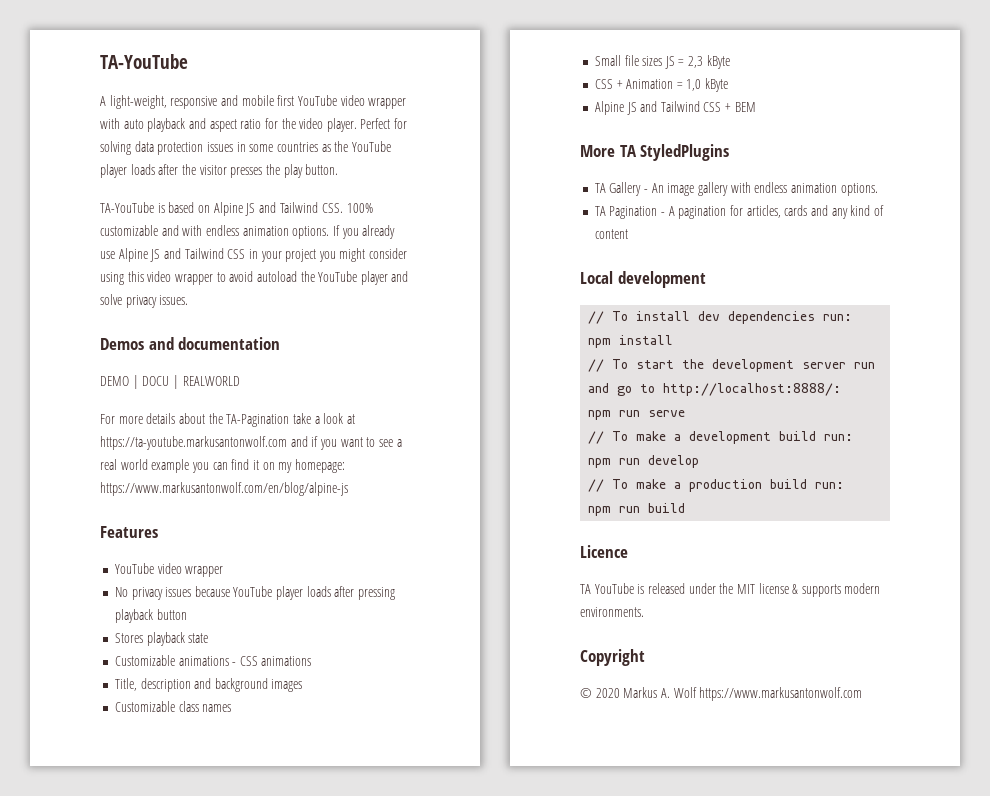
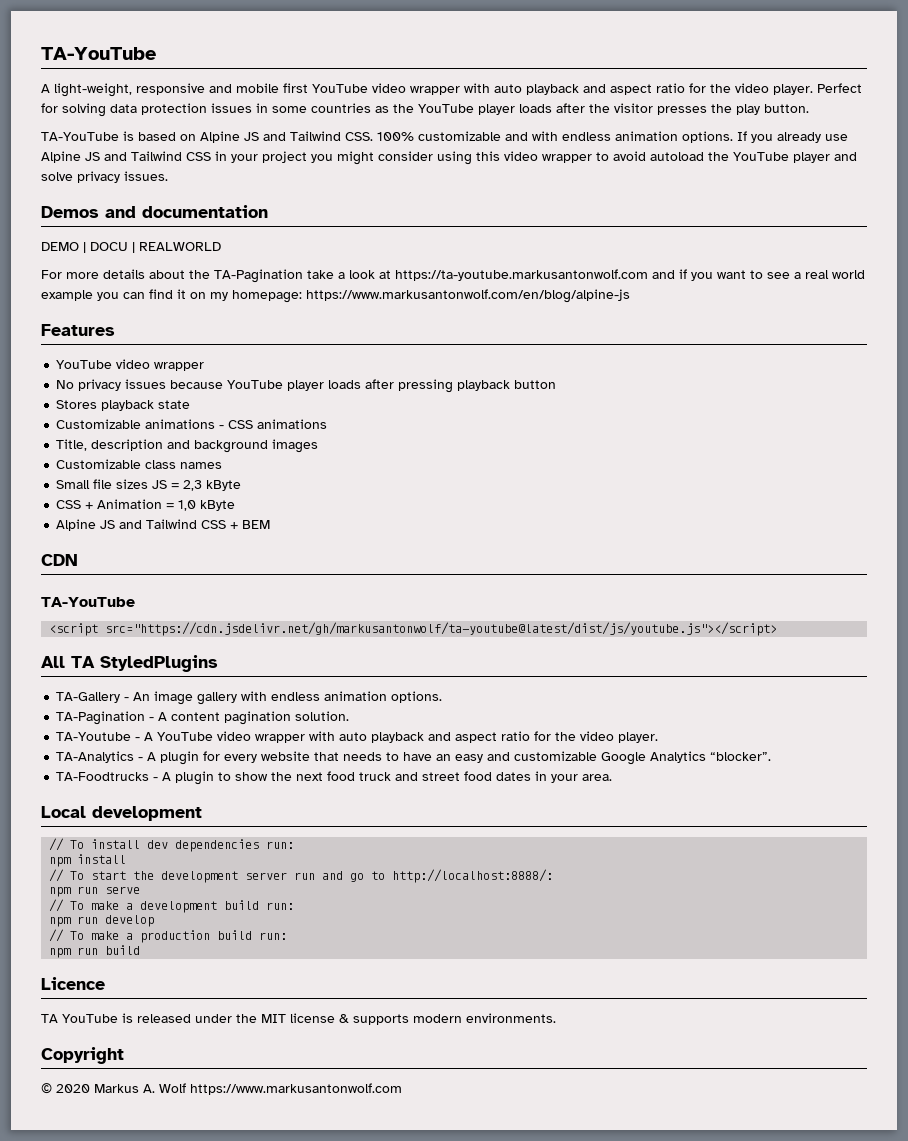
- More TA StyledPlugins
+ CDN
+ TA-YouTube
+ <script src="https://cdn.jsdelivr.net/gh/markusantonwolf/ta-youtube@latest/dist/js/youtube.js"></script>
+ All TA StyledPlugins
- TA Gallery - An image gallery with endless animation options.
+ TA-Gallery - An image gallery with endless animation options.
- TA Pagination - A pagination for articles, cards and any kind of content
+ TA-Pagination - A content pagination solution.
+ TA-Youtube - A YouTube video wrapper with auto playback and aspect ratio for the video player.
+ TA-Analytics - A plugin for every website that needs to have an easy and customizable Google Analytics “blocker”.
+ TA-Foodtrucks - A plugin to show the next food truck and street food dates in your area.

